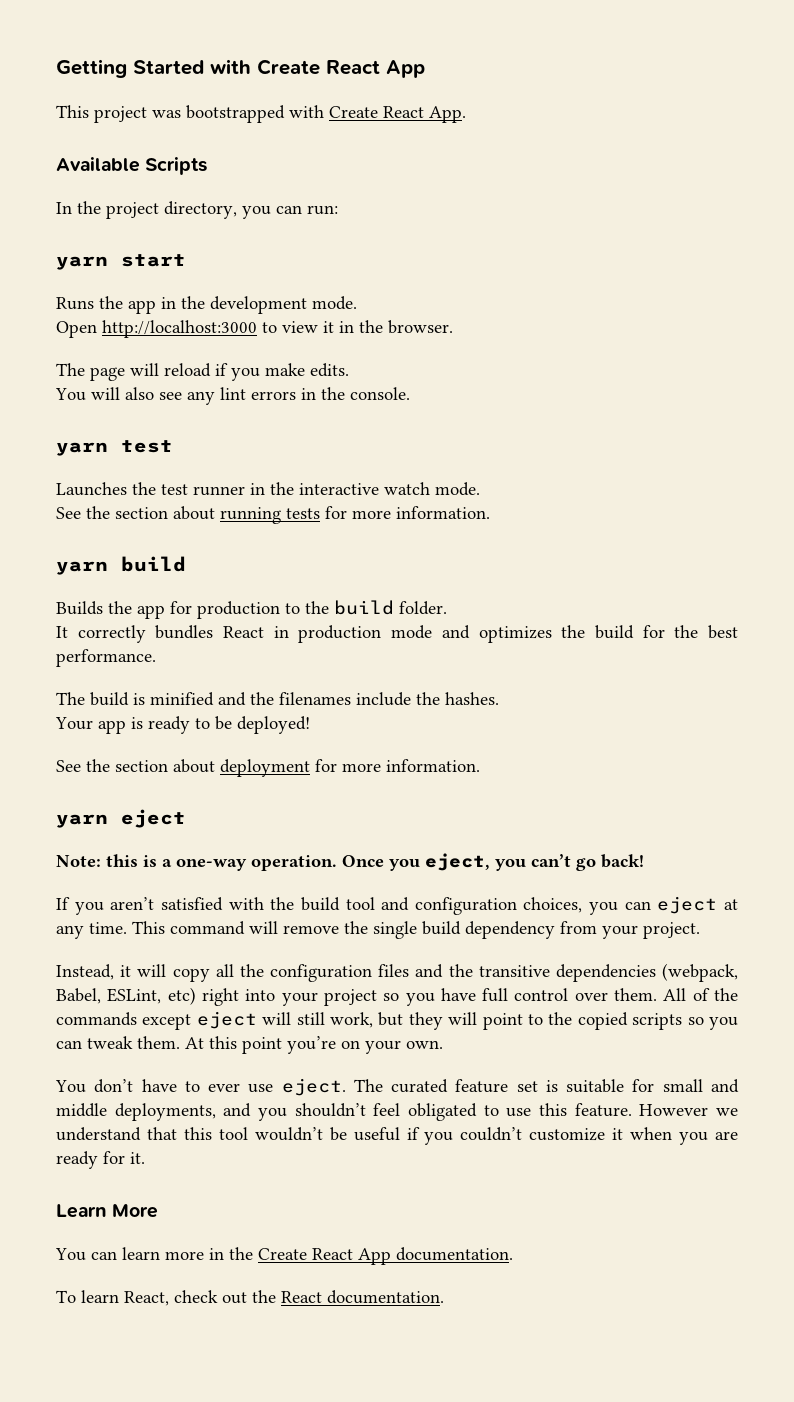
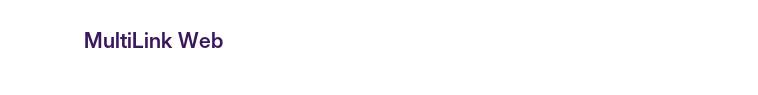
- Getting Started with Create React App
- This project was bootstrapped with Create React App.
- Available Scripts
- In the project directory, you can run:
- yarn start
- Runs the app in the development mode.
- Open http://localhost:3000 to view it in the browser.
- The page will reload if you make edits.
- You will also see any lint errors in the console.
- yarn test
- Launches the test runner in the interactive watch mode.
- See the section about running tests for more information.
- yarn build
- Builds the app for production to the build folder.
- It correctly bundles React in production mode and optimizes the build for the best performance.
- The build is minified and the filenames include the hashes.
- Your app is ready to be deployed!
- See the section about deployment for more information.
- yarn eject
- Note: this is a one-way operation. Once you eject, you can’t go back!
- If you aren’t satisfied with the build tool and configuration choices, you can eject at any time. This command will remove the single build dependency from your project.
- Instead, it will copy all the configuration files and the transitive dependencies (webpack, Babel, ESLint, etc) right into your project so you have full control over them. All of the commands except eject will still work, but they will point to the copied scripts so you can tweak them. At this point you’re on your own.
- You don’t have to ever use eject. The curated feature set is suitable for small and middle deployments, and you shouldn’t feel obligated to use this feature. However we understand that this tool wouldn’t be useful if you couldn’t customize it when you are ready for it.
- Learn More
- You can learn more in the Create React App documentation.
- To learn React, check out the React documentation.
+ MultiLink Web

